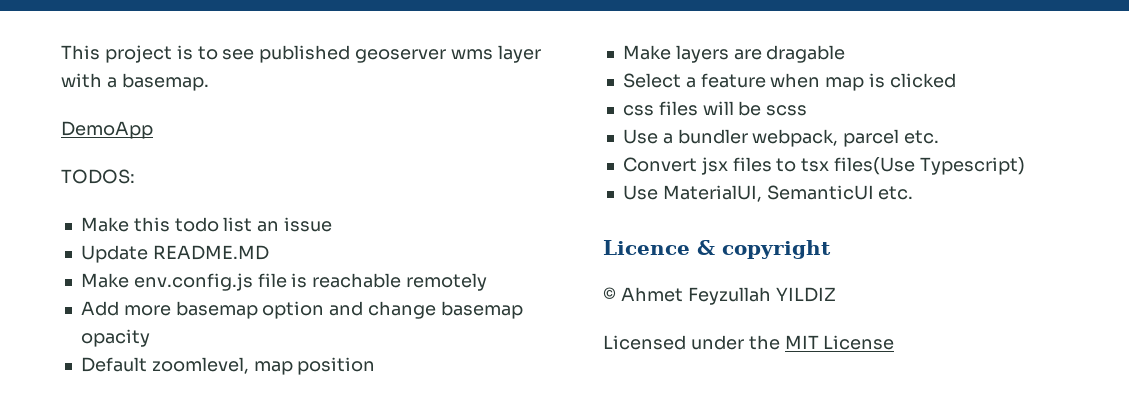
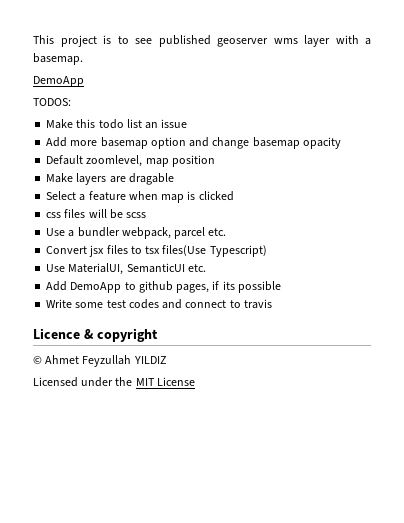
- Update README.MD
- Make env.config.js file is reachable remotely
+ Add DemoApp to github pages, if its possible
+ Write some test codes and connect to travis

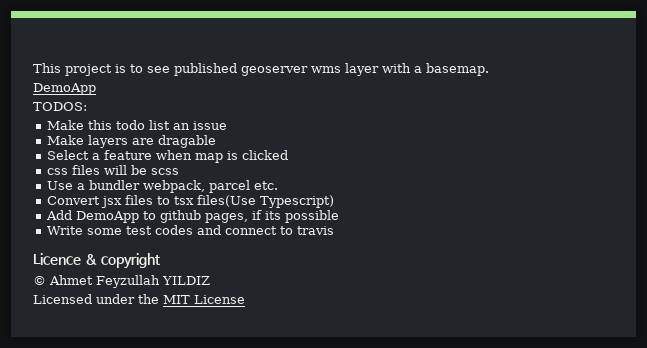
- Add more basemap option and change basemap opacity
- Default zoomlevel, map position
- Use MaterialUI, SemanticUI etc.

